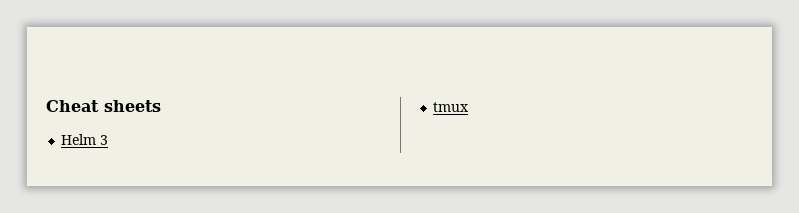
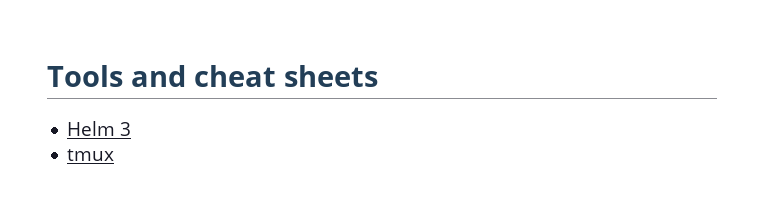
- Cheat sheets
+ Tools and cheat sheets

